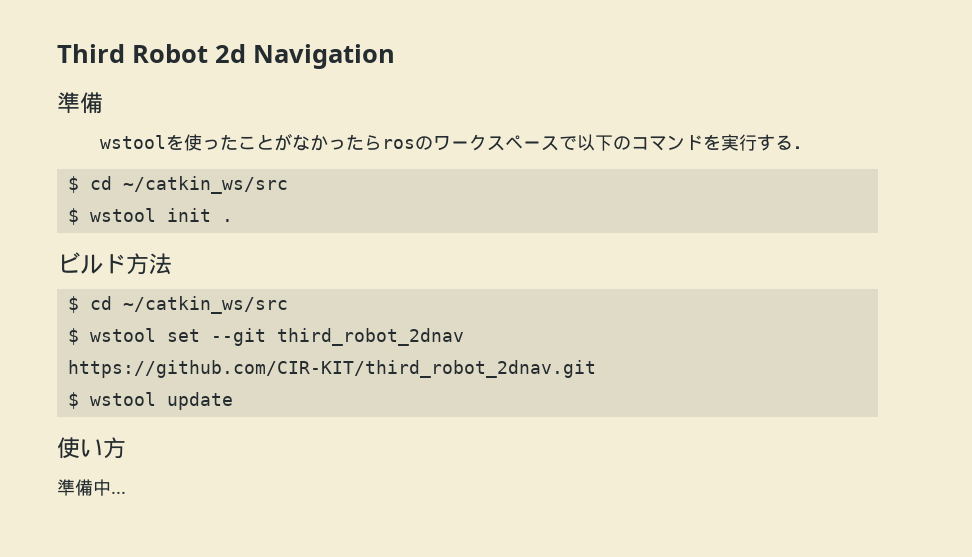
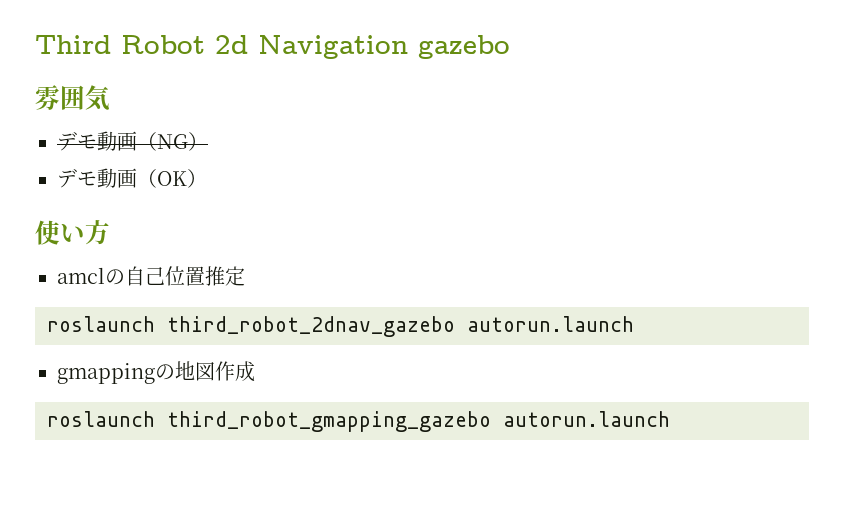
- Third Robot 2d Navigation
- 準備
- wstoolを使ったことがなかったらrosのワークスペースで以下のコマンドを実行する．
- $ cd ~/catkin_ws/src
- $ wstool init .
- ビルド方法
- $ cd ~/catkin_ws/src
- $ wstool set --git third_robot_2dnav https://github.com/CIR-KIT/third_robot_2dnav.git
- $ wstool update
+ Third Robot 2d Navigation gazebo
+ 雰囲気
+ デモ動画（NG）
+ デモ動画（OK）
  使い方
- 準備中...
+ amclの自己位置推定
+ roslaunch third_robot_2dnav_gazebo autorun.launch
+ gmappingの地図作成
+ roslaunch third_robot_gmapping_gazebo autorun.launch

